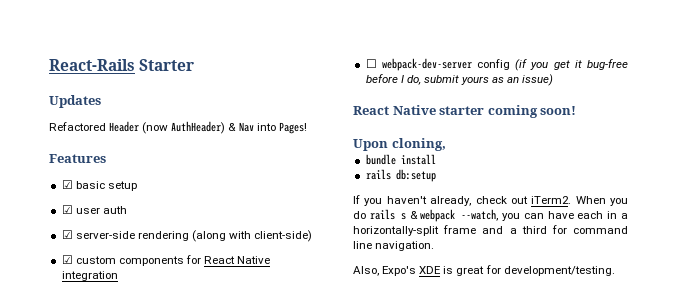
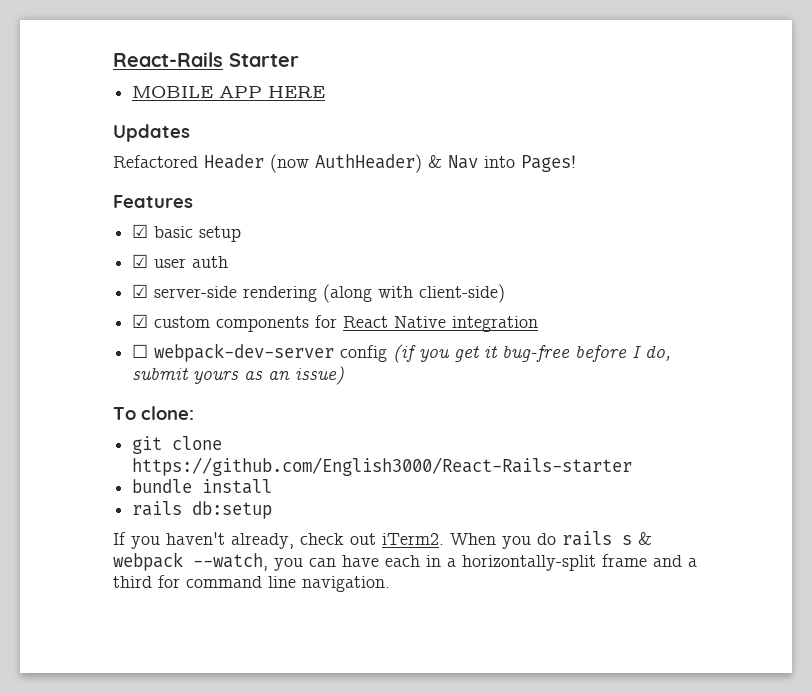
+ MOBILE APP HERE
- React Native starter coming soon!
- Upon cloning,
+ To clone:
+ git clone https://github.com/English3000/React-Rails-starter
- Also, Expo's XDE is great for development/testing.

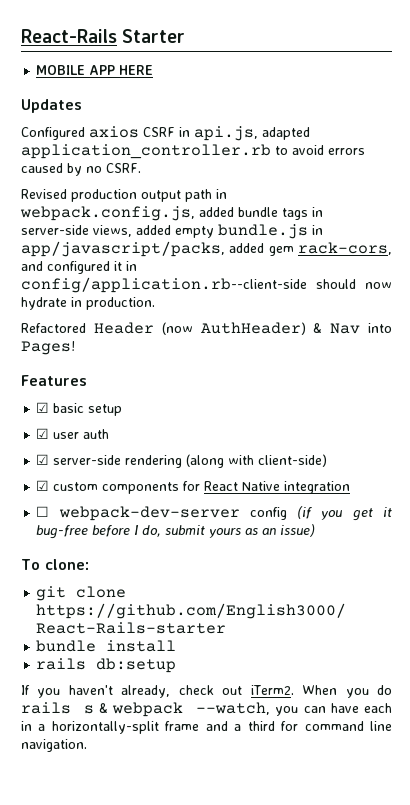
+ Configured axios CSRF in api.js, adapted application_controller.rb to avoid errors caused by no CSRF.
+ Revised production output path in webpack.config.js, added bundle tags in server-side views, added empty bundle.js in app/javascript/packs, added gem rack-cors, and configured it in config/application.rb--client-side should now hydrate in production.

